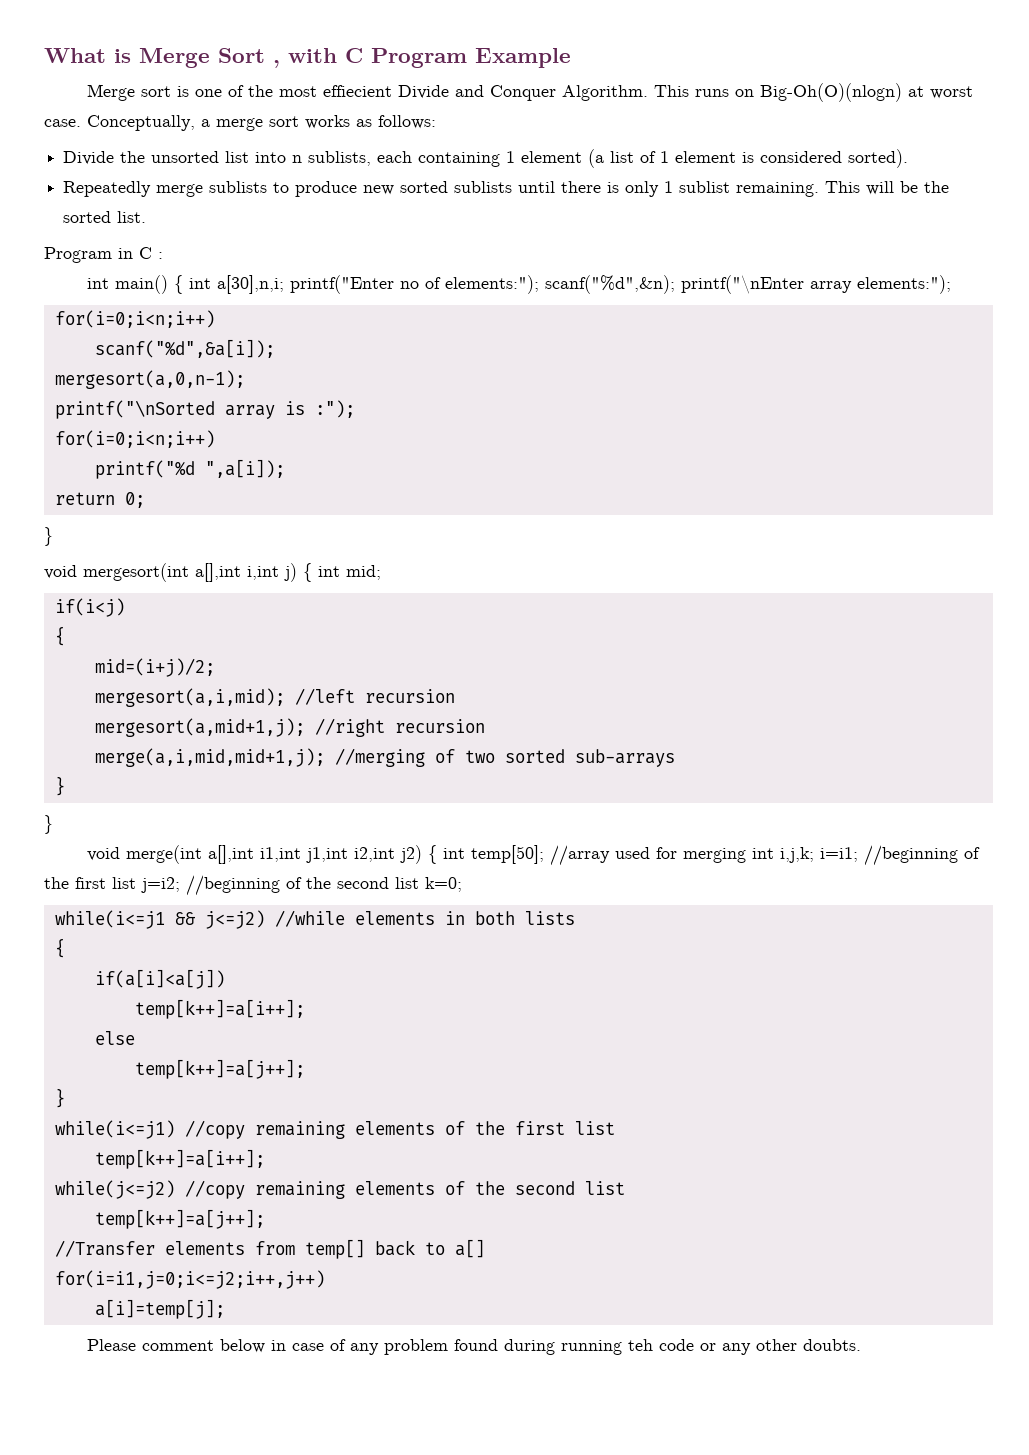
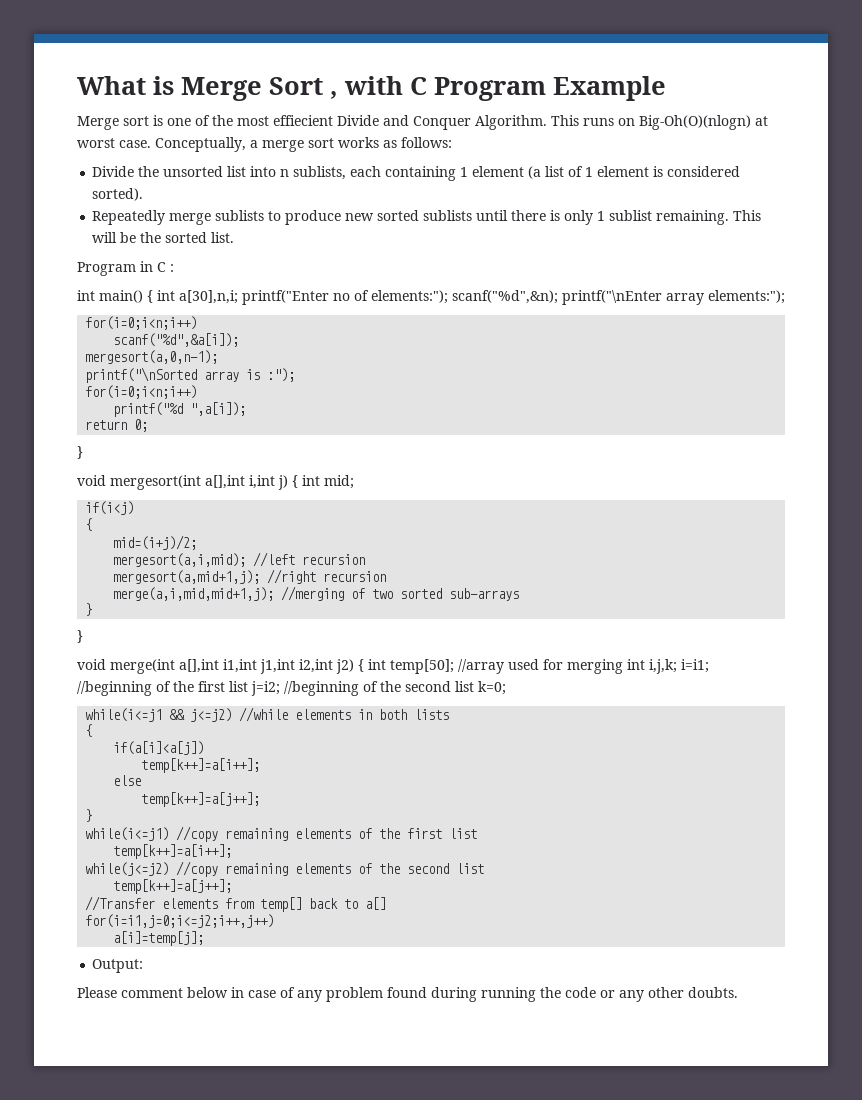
+ Output:
- Please comment below in case of any problem found during running teh code or any other doubts.
+ Please comment below in case of any problem found during running the code or any other doubts.

